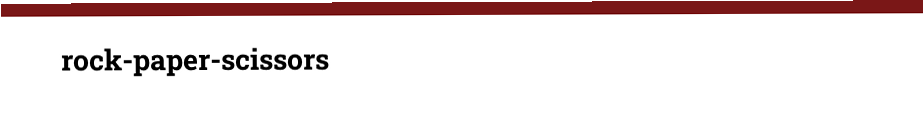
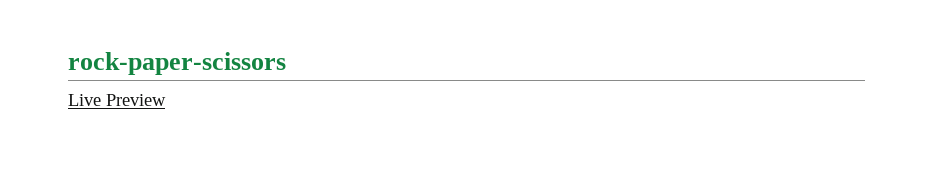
+ Live Preview

